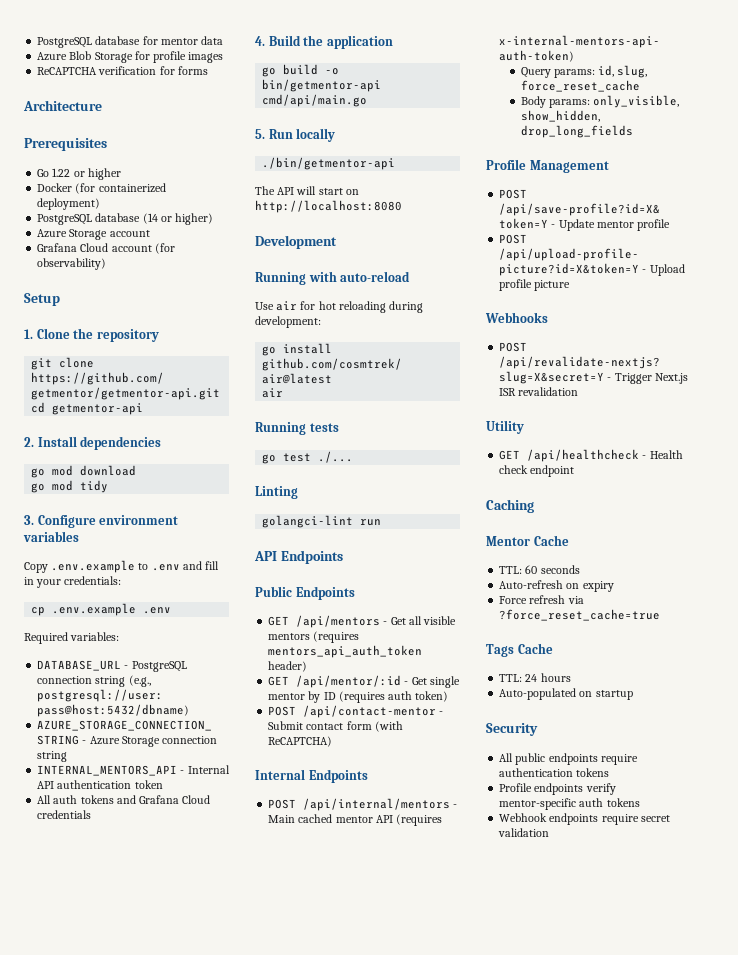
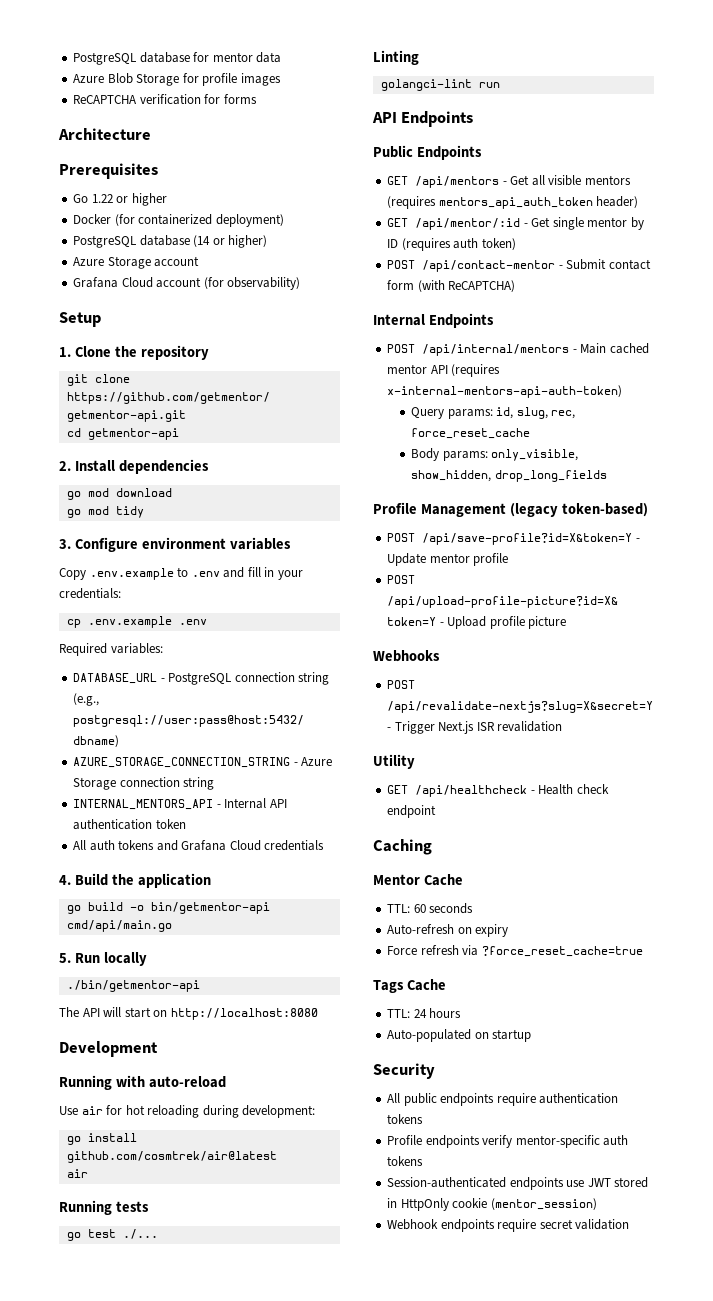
- Query params: id, slug, force_reset_cache
+ Query params: id, slug, rec, force_reset_cache
- Profile Management
+ Profile Management (legacy token-based)
+ Session-authenticated endpoints use JWT stored in HttpOnly cookie (mentor_session)

